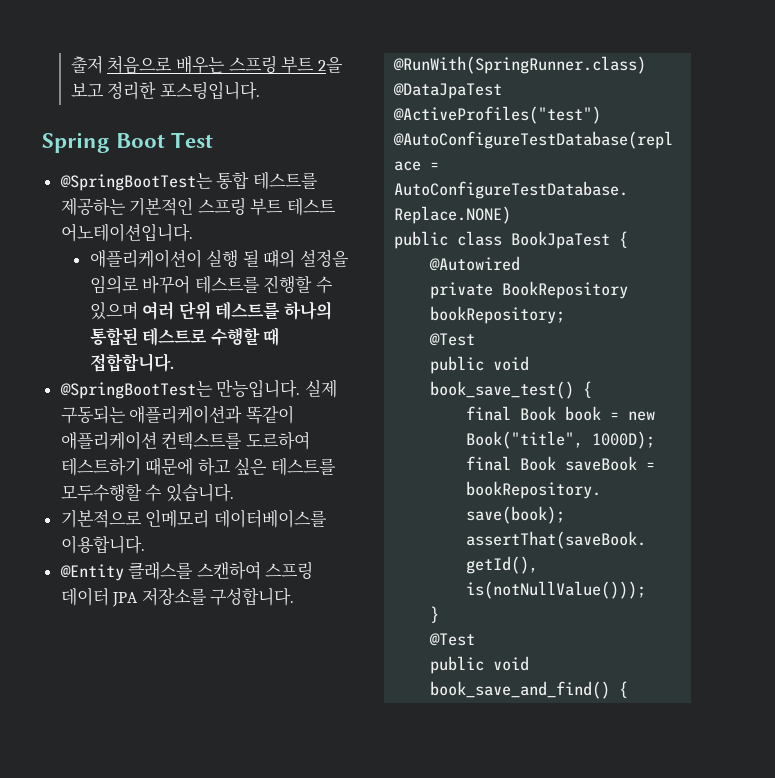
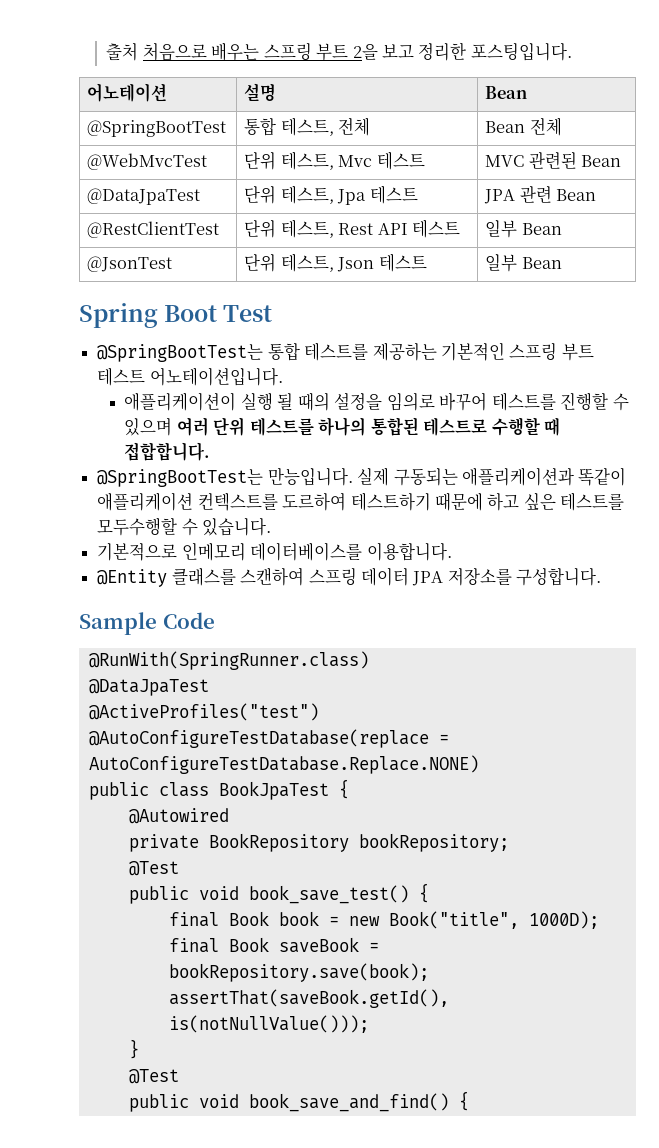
- 출저 처음으로 배우는 스프링 부트 2을 보고 정리한 포스팅입니다.
+ 출처 처음으로 배우는 스프링 부트 2을 보고 정리한 포스팅입니다.
+ 어노테이션 | 설명 | Bean
+ @SpringBootTest | 통합 테스트, 전체 | Bean 전체
+ @WebMvcTest | 단위 테스트, Mvc 테스트 | MVC 관련된 Bean
+ @DataJpaTest | 단위 테스트, Jpa 테스트 | JPA 관련 Bean
+ @RestClientTest | 단위 테스트, Rest API 테스트 | 일부 Bean
+ @JsonTest | 단위 테스트, Json 테스트 | 일부 Bean
- 애플리케이션이 실행 될 떄의 설정을 임의로 바꾸어 테스트를 진행할 수 있으며 여러 단위 테스트를 하나의 통합된 테스트로 수행할 때 접합합니다.
+ 애플리케이션이 실행 될 때의 설정을 임의로 바꾸어 테스트를 진행할 수 있으며 여러 단위 테스트를 하나의 통합된 테스트로 수행할 때 접합합니다.
+ Sample Code

